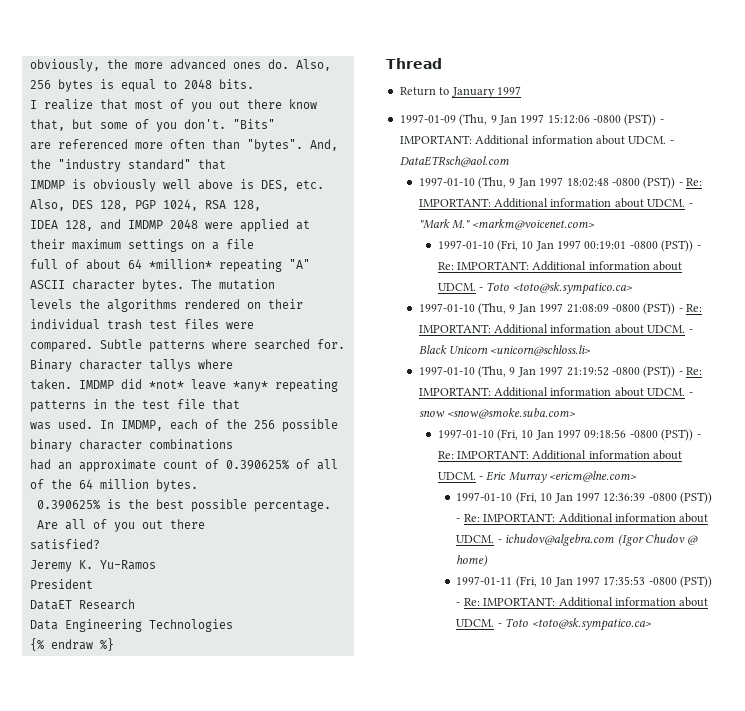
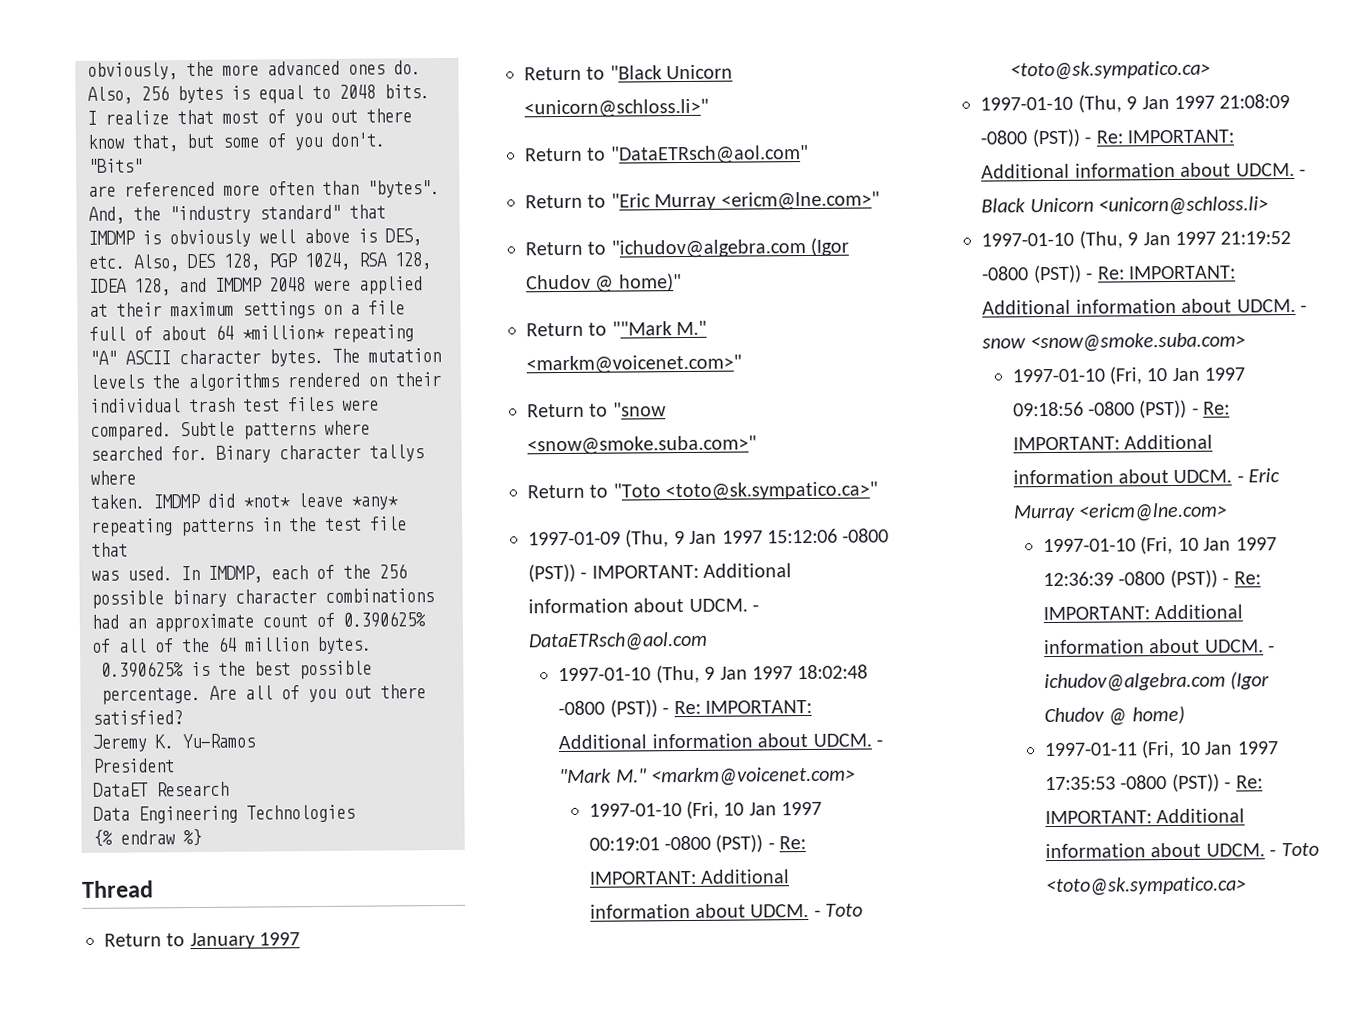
+ Return to "Black Unicorn <unicorn@schloss.li>"
+ Return to "DataETRsch@aol.com"
+ Return to "Eric Murray <ericm@lne.com>"
+ Return to "ichudov@algebra.com (Igor Chudov @ home)"
+ Return to ""Mark M." <markm@voicenet.com>"
+ Return to "snow <snow@smoke.suba.com>"
+ Return to "Toto <toto@sk.sympatico.ca>"

